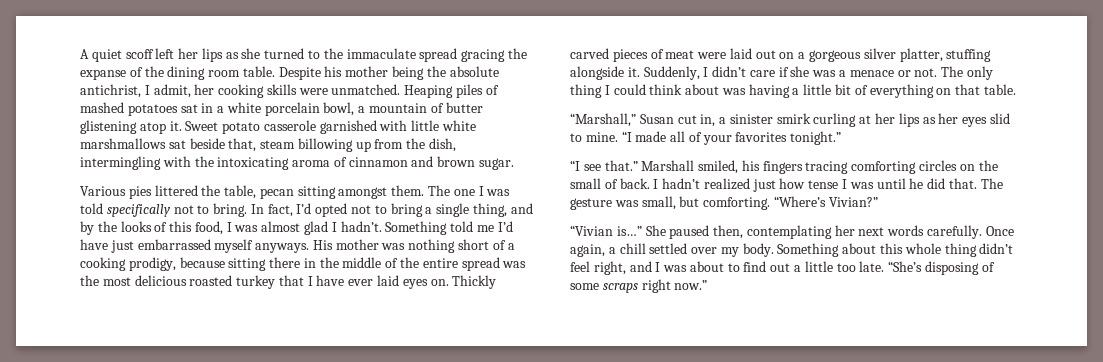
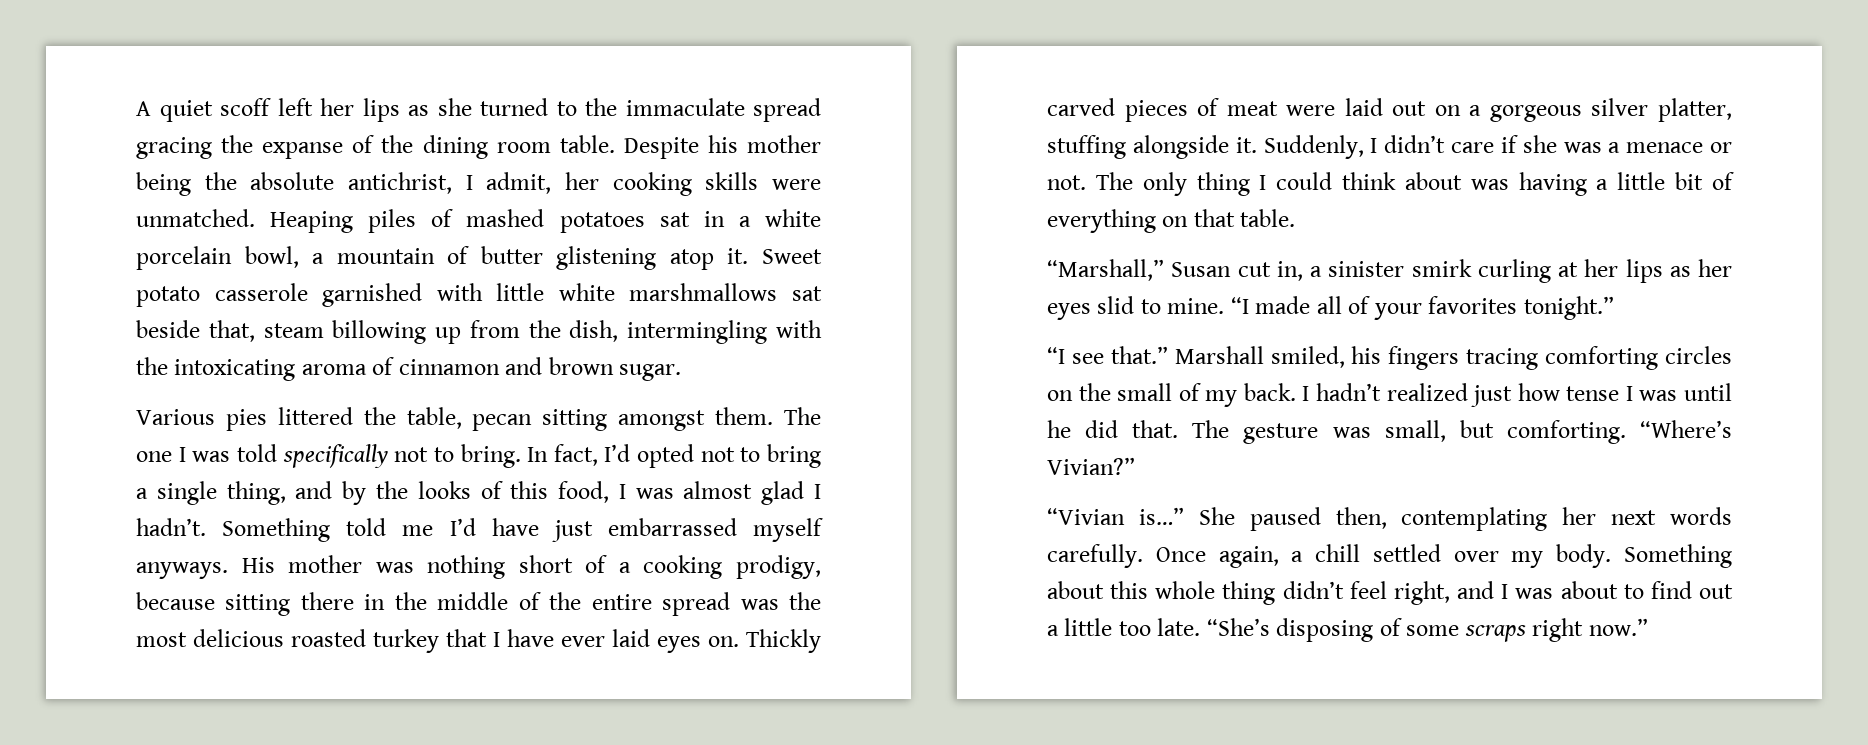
- Marshall smiled, his fingers tracing comforting circles on the small of back.
+ Marshall smiled, his fingers tracing comforting circles on the small of my back.

